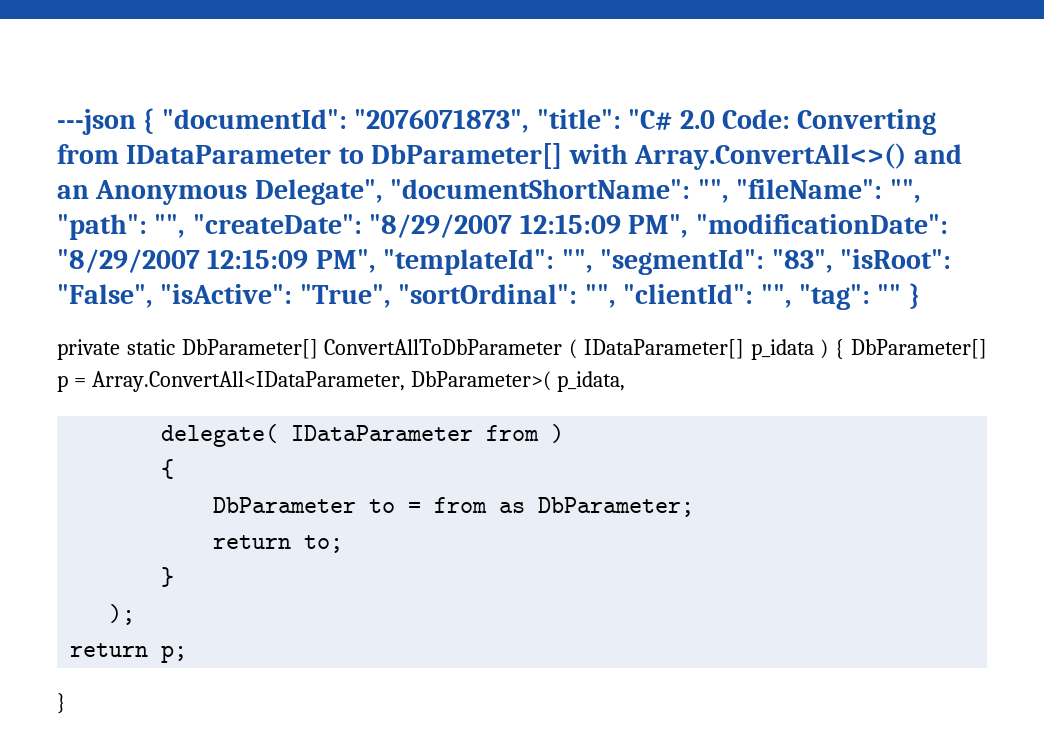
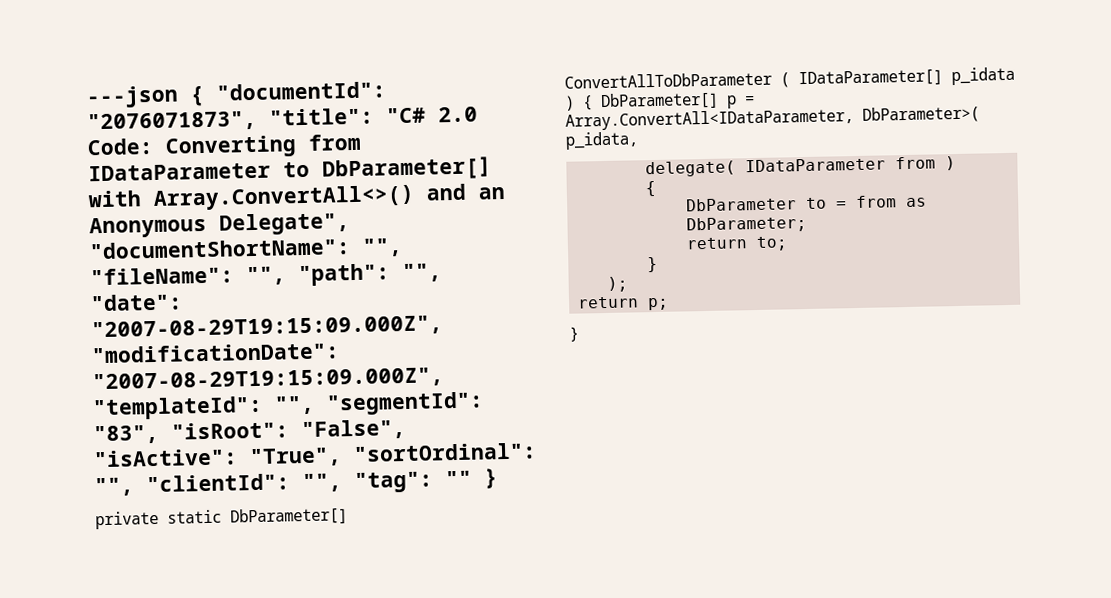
- ---json { "documentId": "2076071873", "title": "C# 2.0 Code: Converting from IDataParameter to DbParameter[] with Array.ConvertAll<>() and an Anonymous Delegate", "documentShortName": "", "fileName": "", "path": "", "createDate": "8/29/2007 12:15:09 PM", "modificationDate": "8/29/2007 12:15:09 PM", "templateId": "", "segmentId": "83", "isRoot": "False", "isActive": "True", "sortOrdinal": "", "clientId": "", "tag": "" }
+ ---json { "documentId": "2076071873", "title": "C# 2.0 Code: Converting from IDataParameter to DbParameter[] with Array.ConvertAll<>() and an Anonymous Delegate", "documentShortName": "", "fileName": "", "path": "", "date": "2007-08-29T19:15:09.000Z", "modificationDate": "2007-08-29T19:15:09.000Z", "templateId": "", "segmentId": "83", "isRoot": "False", "isActive": "True", "sortOrdinal": "", "clientId": "", "tag": "" }

